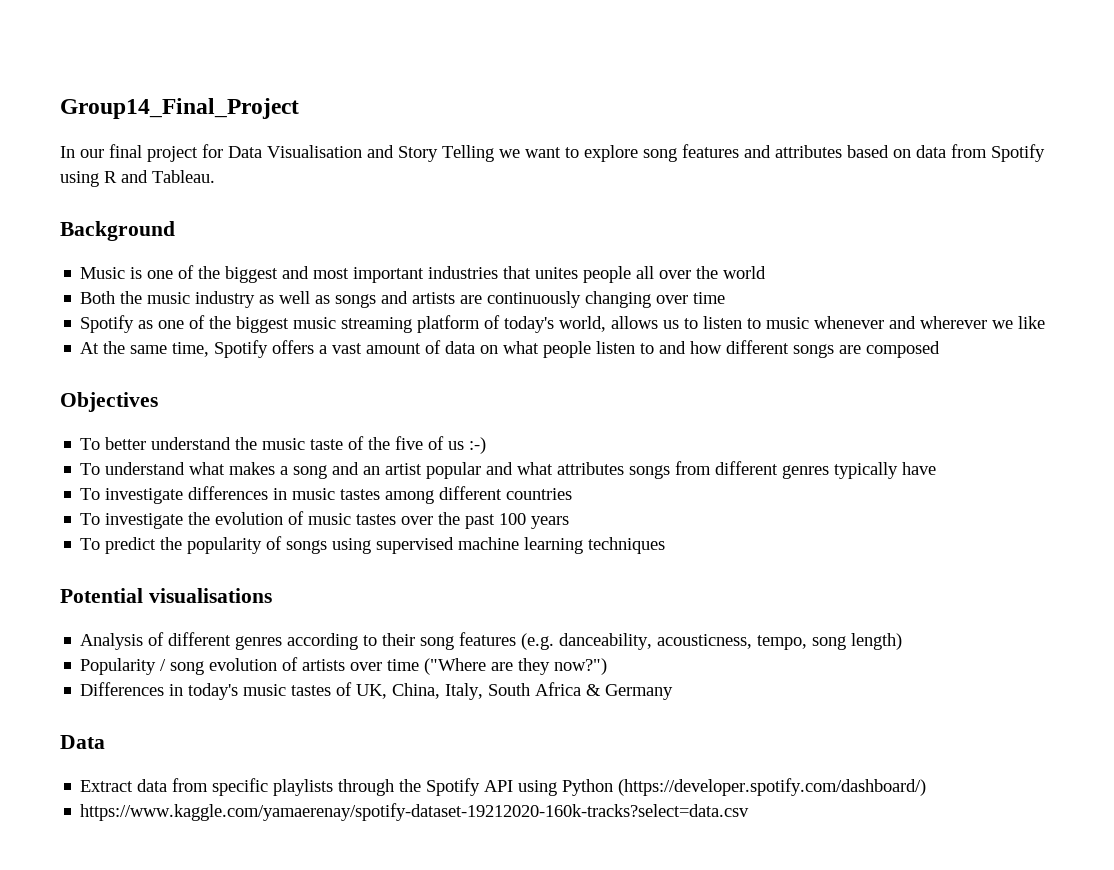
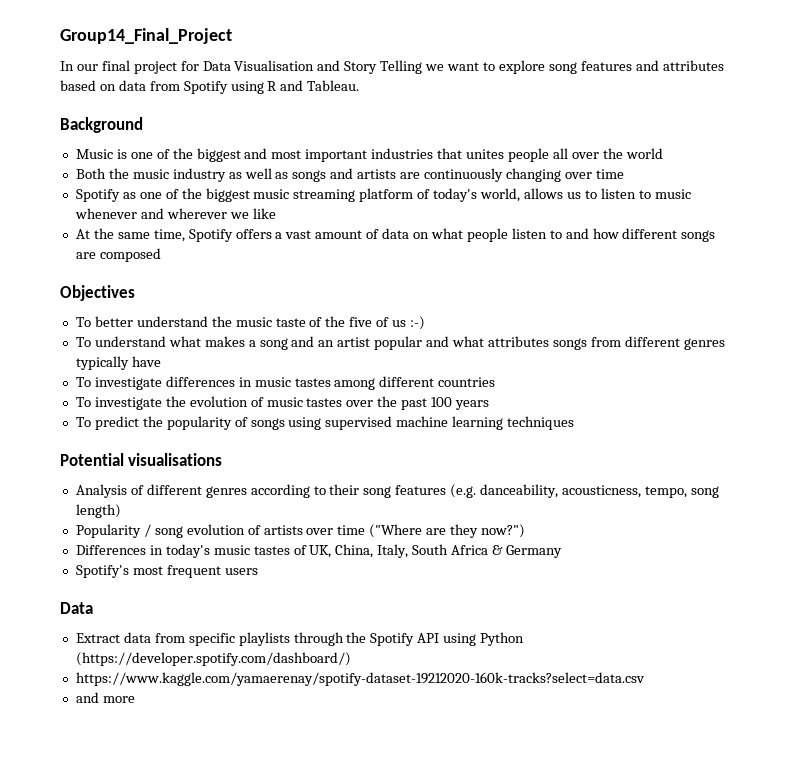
+ Spotify's most frequent users
+ and more

